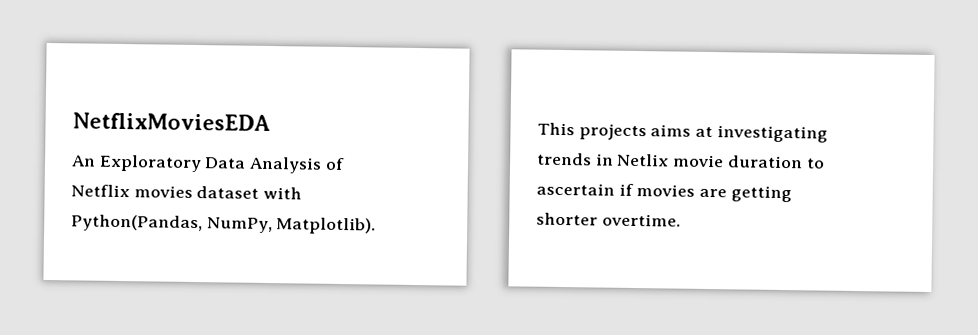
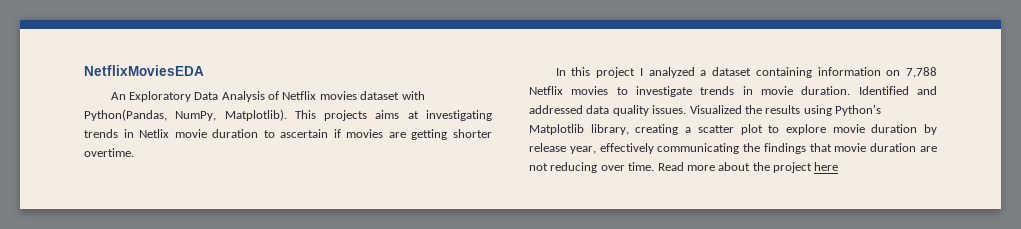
+ In this project I analyzed a dataset containing information on 7,788 Netflix movies to investigate trends in movie duration. Identified and addressed data quality issues. Visualized the results using Python's Matplotlib library, creating a scatter plot to explore movie duration by release year, effectively communicating the findings that movie duration are not reducing over time. Read more about the project here

